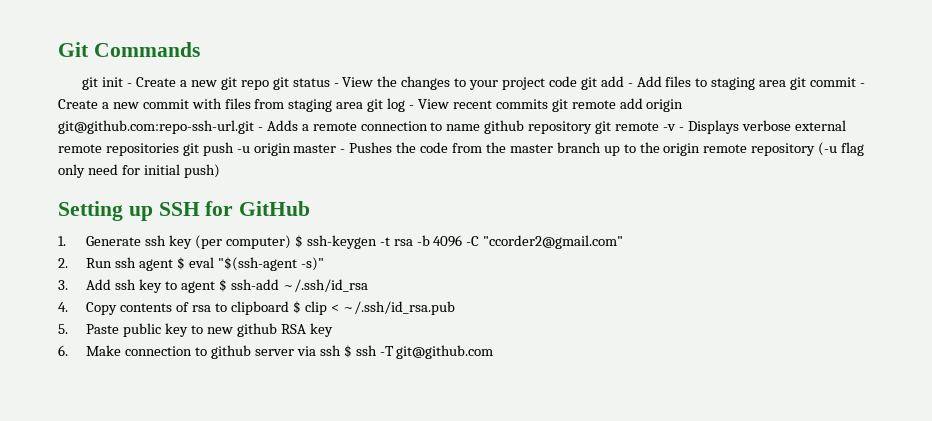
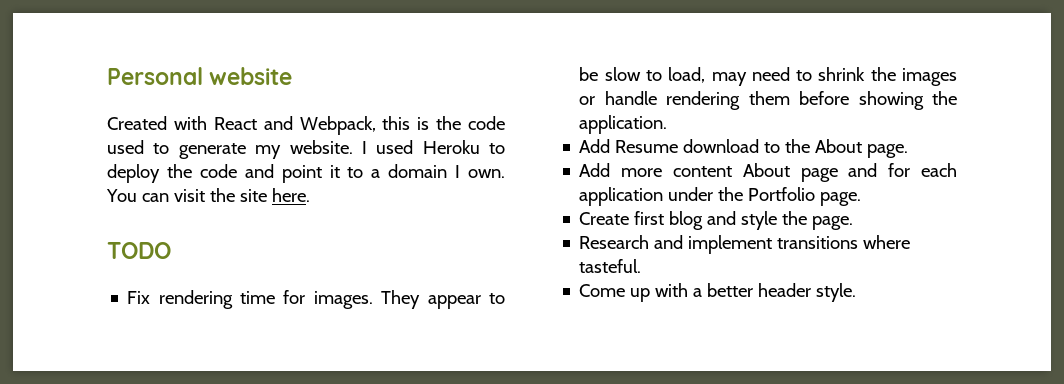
- Git Commands
- git init - Create a new git repo git status - View the changes to your project code git add - Add files to staging area git commit - Create a new commit with files from staging area git log - View recent commits git remote add origin git@github.com:repo-ssh-url.git - Adds a remote connection to name github repository git remote -v - Displays verbose external remote repositories git push -u origin master - Pushes the code from the master branch up to the origin remote repository (-u flag only need for initial push)
- Setting up SSH for GitHub
- 1. Generate ssh key (per computer) $ ssh-keygen -t rsa -b 4096 -C "ccorder2@gmail.com"
- 2. Run ssh agent $ eval "$(ssh-agent -s)"
- 3. Add ssh key to agent $ ssh-add ~/.ssh/id_rsa
- 4. Copy contents of rsa to clipboard $ clip < ~/.ssh/id_rsa.pub
- 5. Paste public key to new github RSA key
- 6. Make connection to github server via ssh $ ssh -T git@github.com
+ Personal website
+ Created with React and Webpack, this is the code used to generate my website. I used Heroku to deploy the code and point it to a domain I own. You can visit the site here.
+ TODO
+ Fix rendering time for images. They appear to be slow to load, may need to shrink the images or handle rendering them before showing the application.
+ Add Resume download to the About page.
+ Add more content About page and for each application under the Portfolio page.
+ Create first blog and style the page.
+ Research and implement transitions where tasteful.
+ Come up with a better header style.

